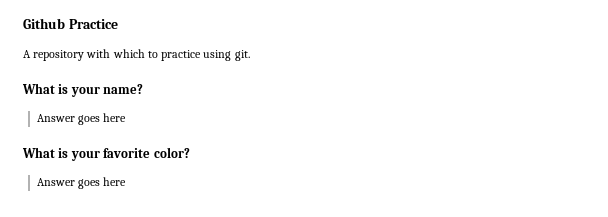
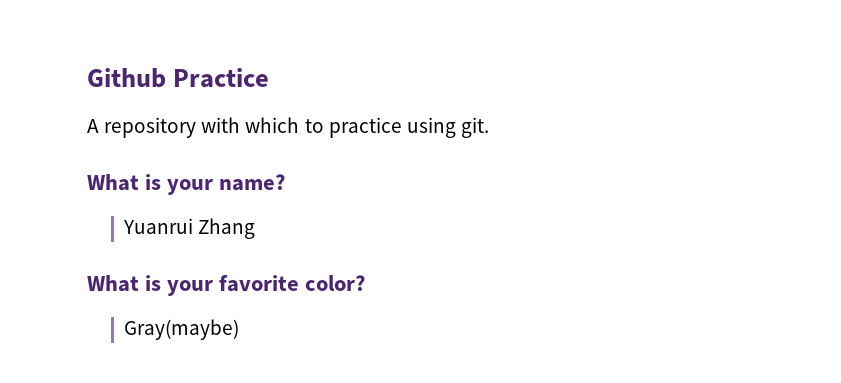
  What is your name?
- Answer goes here
+ Yuanrui Zhang
  What is your favorite color?
- Answer goes here
+ Gray(maybe)

